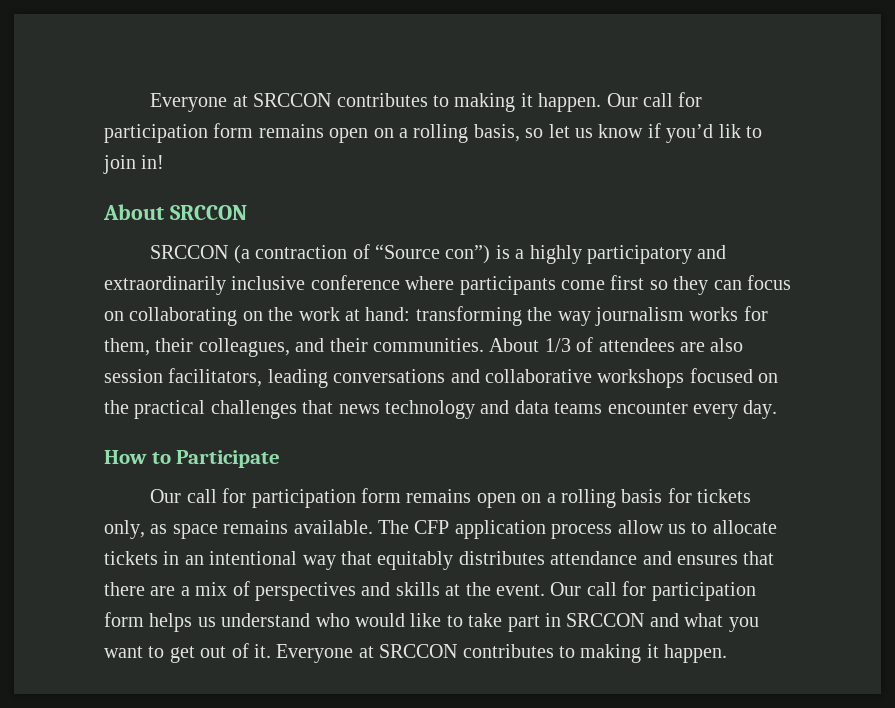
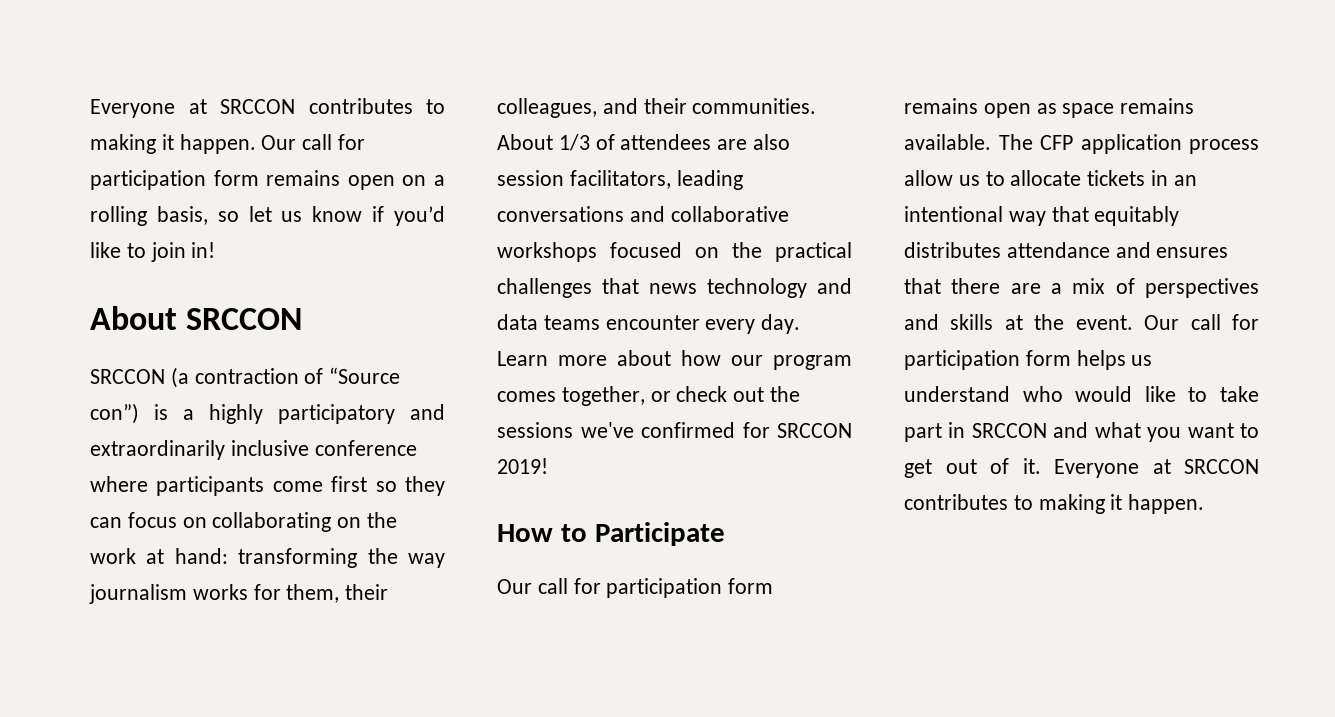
- Our call for participation form remains open on a rolling basis, so let us know if you’d lik to join in!
+ Our call for participation form remains open on a rolling basis, so let us know if you’d like to join in!
+ Learn more about how our program comes together, or check out the sessions we've confirmed for SRCCON 2019!
- Our call for participation form remains open on a rolling basis for tickets only, as space remains available.
+ Our call for participation form remains open as space remains available.

